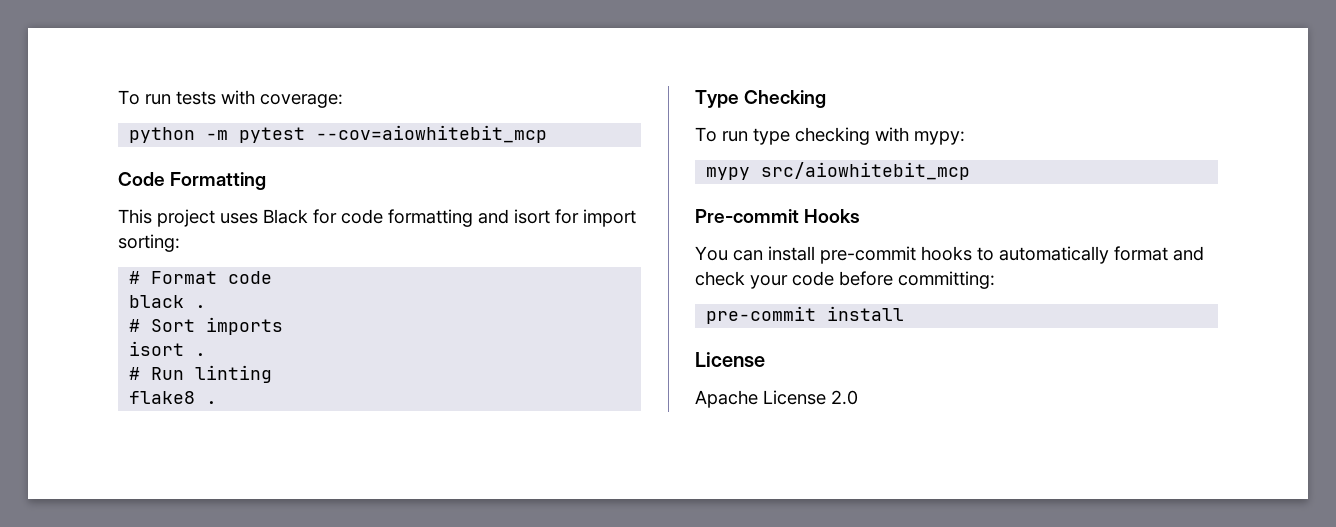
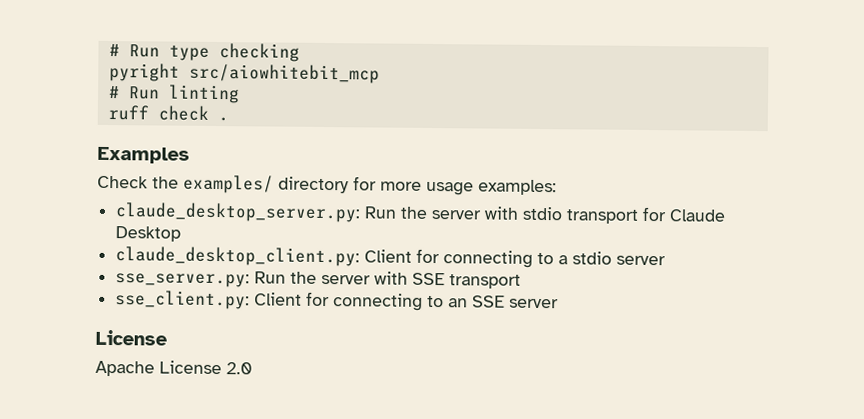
- To run tests with coverage:
- python -m pytest --cov=aiowhitebit_mcp
- Code Formatting
- This project uses Black for code formatting and isort for import sorting:
- # Format code
- black .
- # Sort imports
- isort .
+ # Run type checking
+ pyright src/aiowhitebit_mcp
- flake8 .
- Type Checking
- To run type checking with mypy:
- mypy src/aiowhitebit_mcp
- Pre-commit Hooks
- You can install pre-commit hooks to automatically format and check your code before committing:
- pre-commit install
+ ruff check .
+ Examples
+ Check the examples/ directory for more usage examples:
+ claude_desktop_server.py: Run the server with stdio transport for Claude Desktop
+ claude_desktop_client.py: Client for connecting to a stdio server
+ sse_server.py: Run the server with SSE transport
+ sse_client.py: Client for connecting to an SSE server

